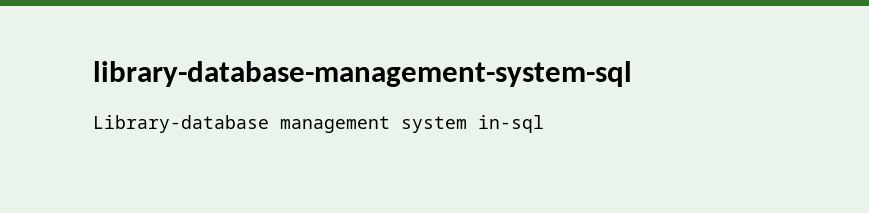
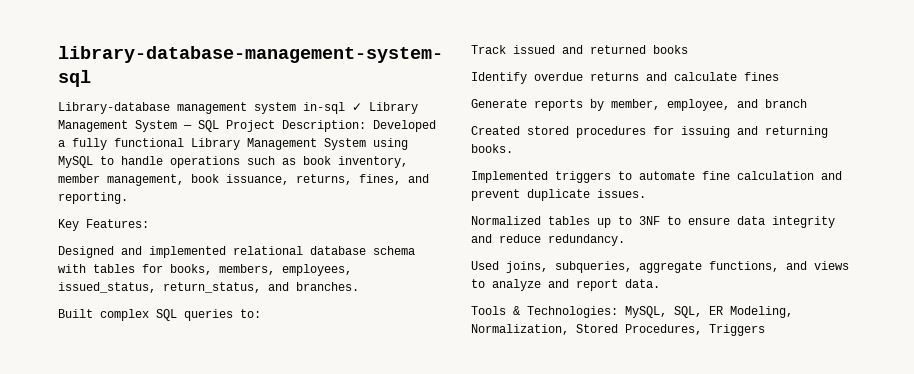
- Library-database management system in-sql
+ Library-database management system in-sql ✓ Library Management System — SQL Project Description: Developed a fully functional Library Management System using MySQL to handle operations such as book inventory, member management, book issuance, returns, fines, and reporting.
+ Key Features:
+ Designed and implemented relational database schema with tables for books, members, employees, issued_status, return_status, and branches.
+ Built complex SQL queries to:
+ Track issued and returned books
+ Identify overdue returns and calculate fines
+ Generate reports by member, employee, and branch
+ Created stored procedures for issuing and returning books.
+ Implemented triggers to automate fine calculation and prevent duplicate issues.
+ Normalized tables up to 3NF to ensure data integrity and reduce redundancy.
+ Used joins, subqueries, aggregate functions, and views to analyze and report data.
+ Tools & Technologies: MySQL, SQL, ER Modeling, Normalization, Stored Procedures, Triggers

